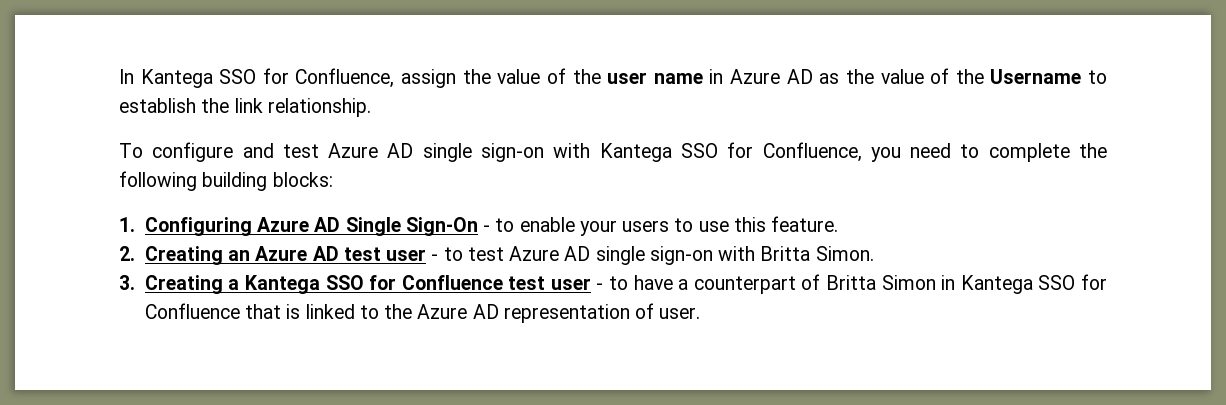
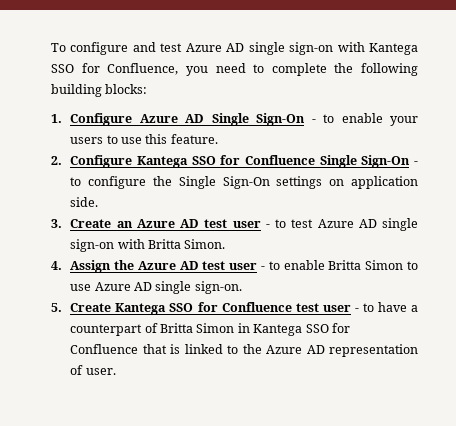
- In Kantega SSO for Confluence, assign the value of the user name in Azure AD as the value of the Username to establish the link relationship.
- 1. Configuring Azure AD Single Sign-On - to enable your users to use this feature.
+ 1. Configure Azure AD Single Sign-On - to enable your users to use this feature.
- 2. Creating an Azure AD test user - to test Azure AD single sign-on with Britta Simon.
+ 2. Configure Kantega SSO for Confluence Single Sign-On - to configure the Single Sign-On settings on application side.
+ 3. Create an Azure AD test user - to test Azure AD single sign-on with Britta Simon.
- 3. Creating a Kantega SSO for Confluence test user - to have a counterpart of Britta Simon in Kantega SSO for Confluence that is linked to the Azure AD representation of user.
+ 4. Assign the Azure AD test user - to enable Britta Simon to use Azure AD single sign-on.
+ 5. Create Kantega SSO for Confluence test user - to have a counterpart of Britta Simon in Kantega SSO for Confluence that is linked to the Azure AD representation of user.

